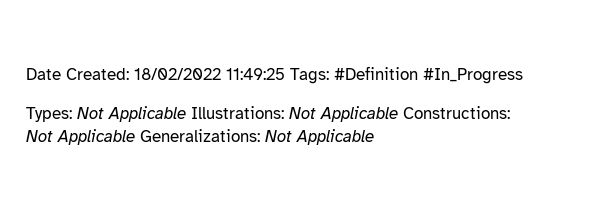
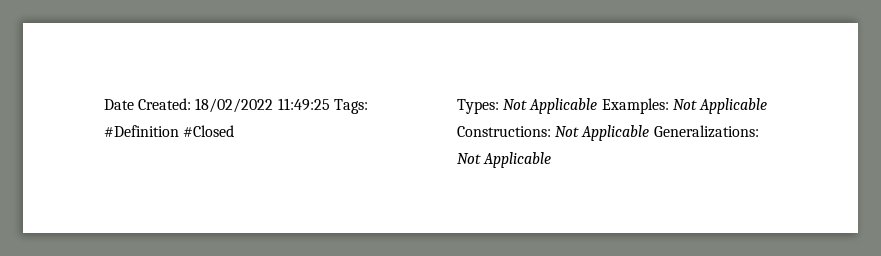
- Date Created: 18/02/2022 11:49:25 Tags: #Definition #In_Progress
+ Date Created: 18/02/2022 11:49:25 Tags: #Definition #Closed
- Types: Not Applicable Illustrations: Not Applicable Constructions: Not Applicable Generalizations: Not Applicable
+ Types: Not Applicable Examples: Not Applicable Constructions: Not Applicable Generalizations: Not Applicable

